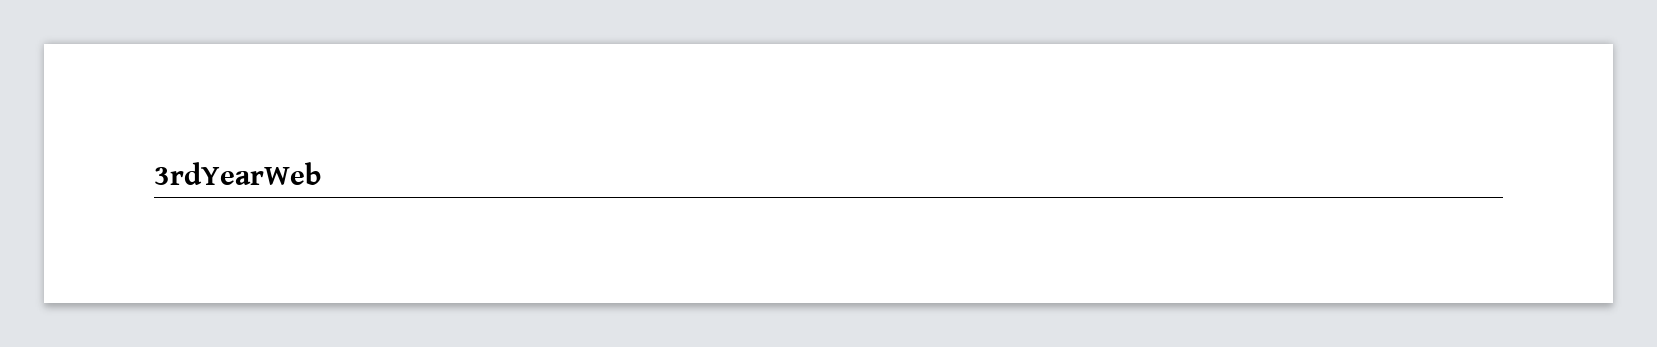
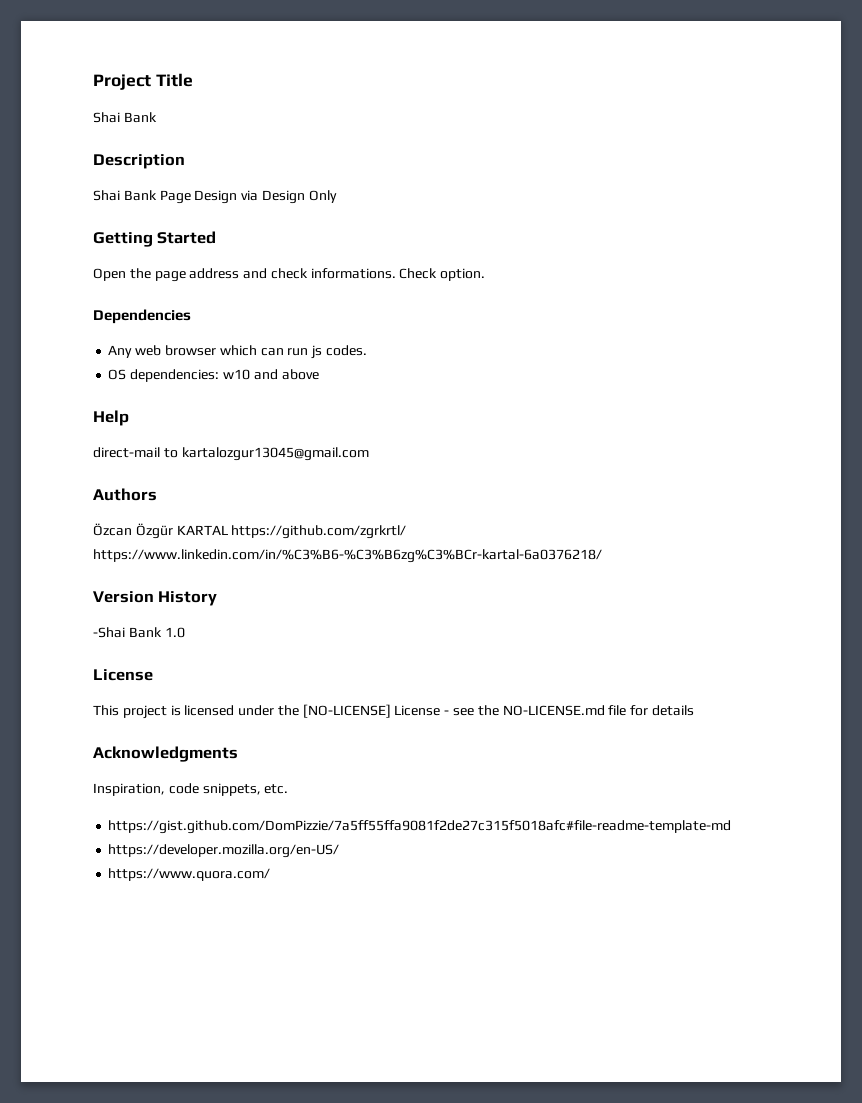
- 3rdYearWeb
+ Project Title
+ Shai Bank
+ Description
+ Shai Bank Page Design via Design Only
+ Getting Started
+ Open the page address and check informations. Check option.
+ Dependencies
+ Any web browser which can run js codes.
+ OS dependencies: w10 and above
+ Help
+ direct-mail to kartalozgur13045@gmail.com
+ Authors
+ Özcan Özgür KARTAL https://github.com/zgrkrtl/ https://www.linkedin.com/in/%C3%B6-%C3%B6zg%C3%BCr-kartal-6a0376218/
+ Version History
+ -Shai Bank 1.0
+ License
+ This project is licensed under the [NO-LICENSE] License - see the NO-LICENSE.md file for details
+ Acknowledgments
+ Inspiration, code snippets, etc.
+ https://gist.github.com/DomPizzie/7a5ff55ffa9081f2de27c315f5018afc#file-readme-template-md
+ https://developer.mozilla.org/en-US/
+ https://www.quora.com/

